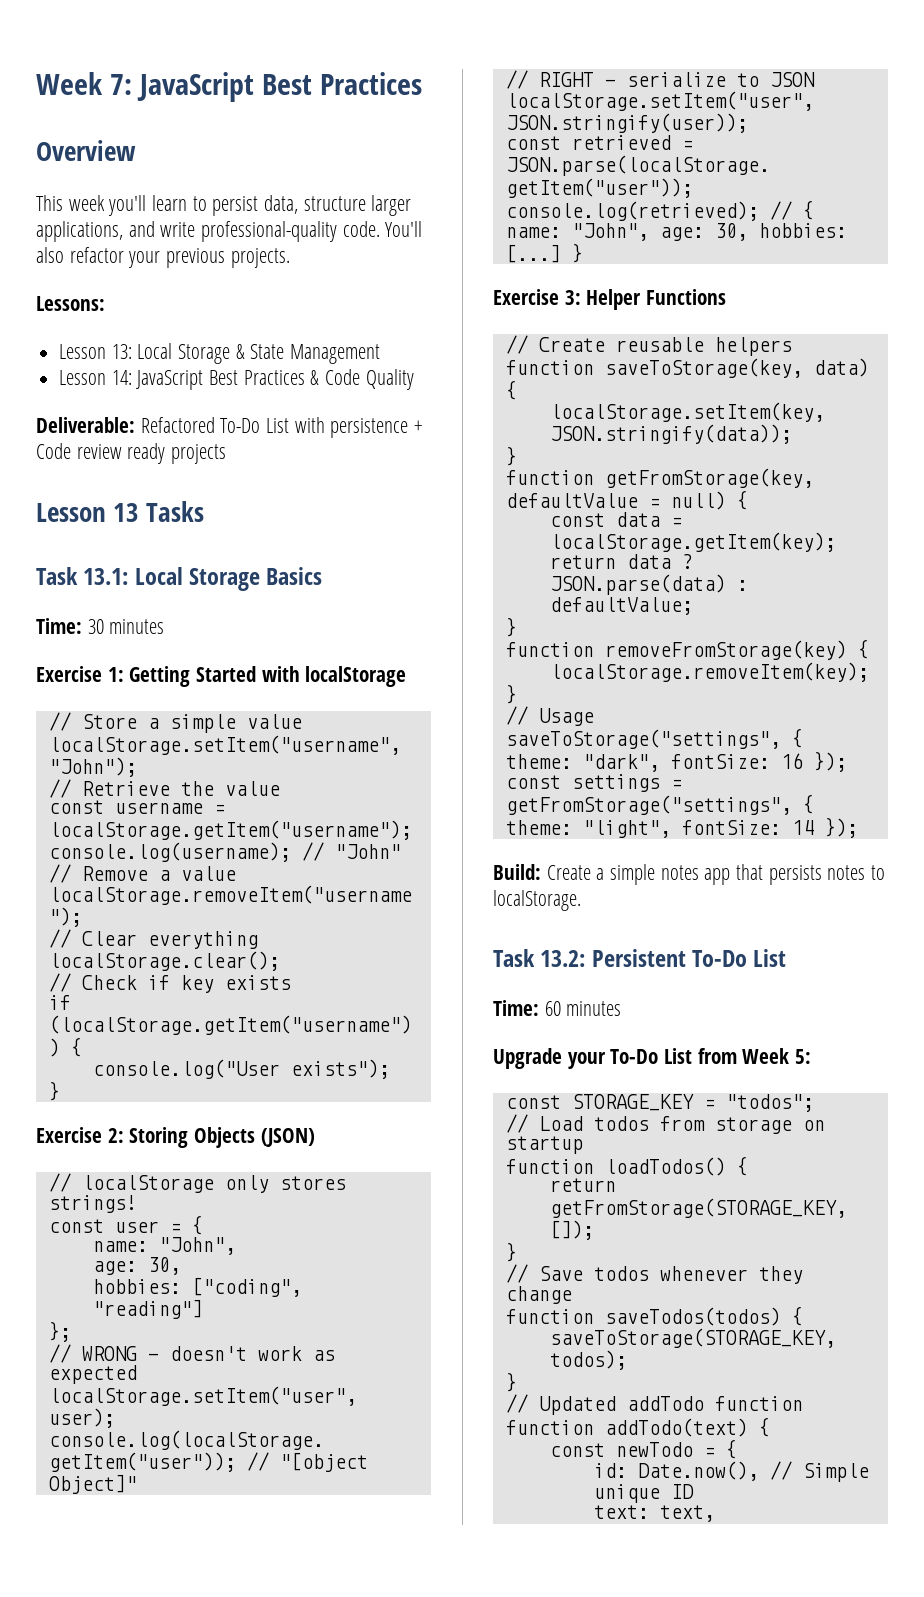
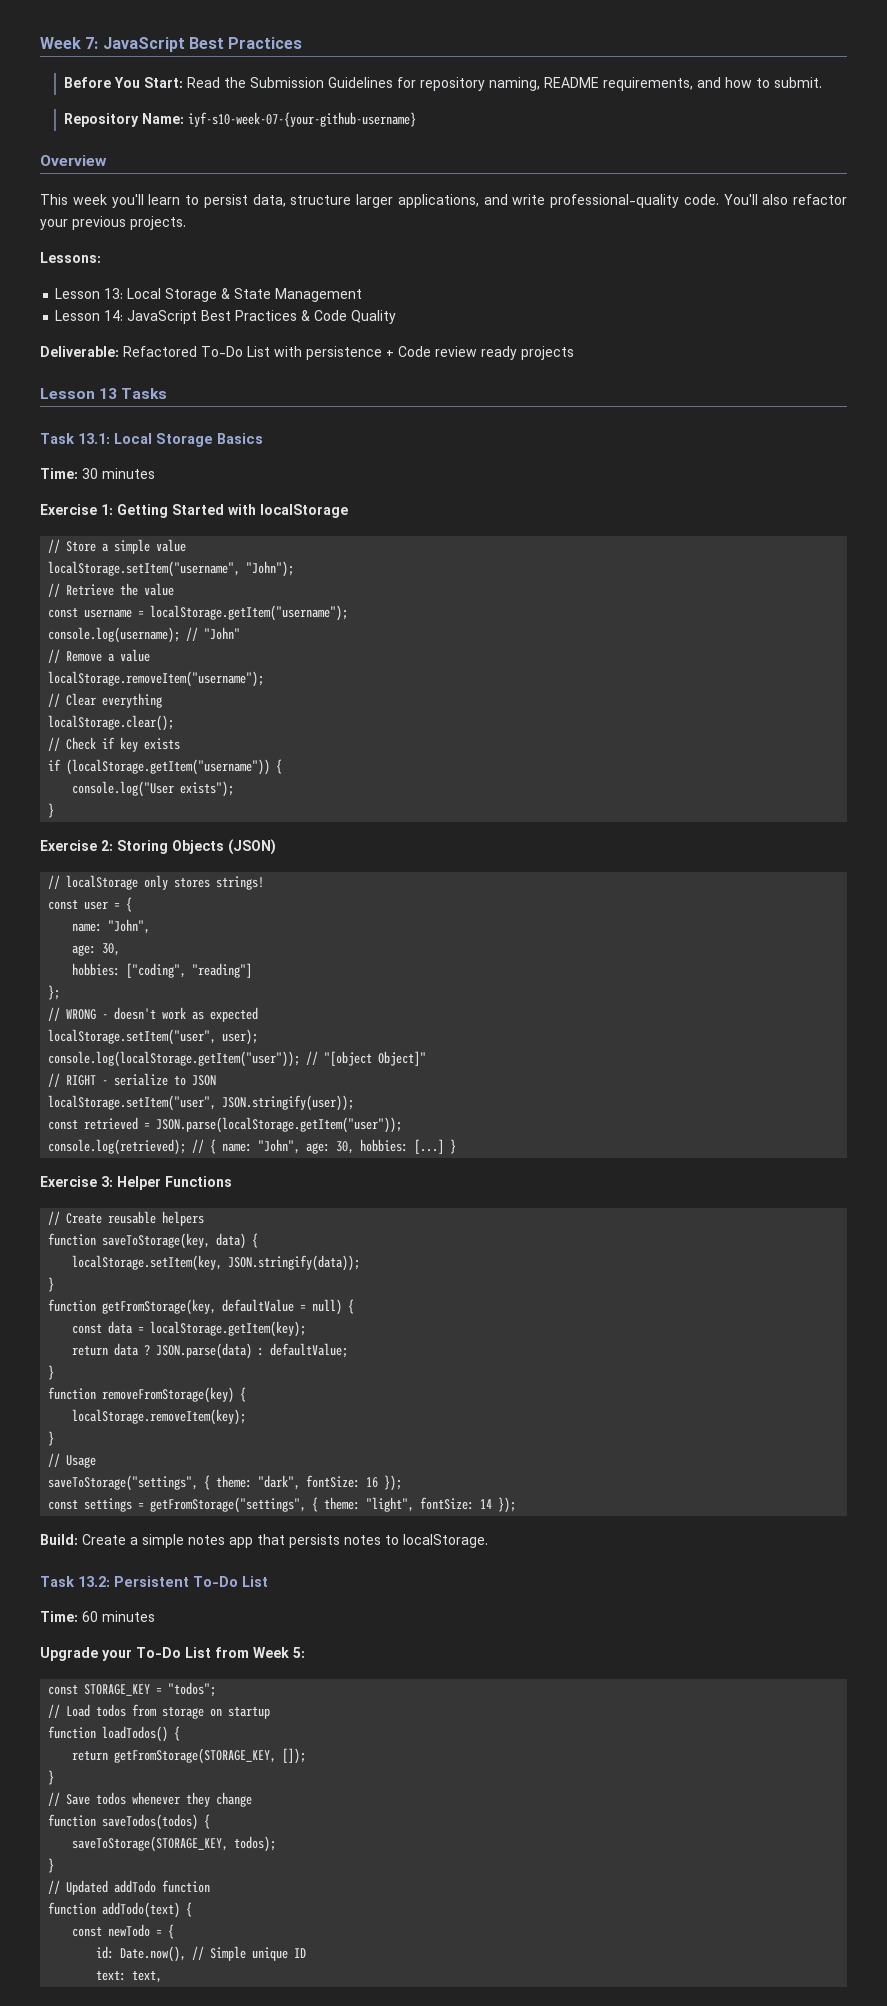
+ Before You Start: Read the Submission Guidelines for repository naming, README requirements, and how to submit.
+ Repository Name: iyf-s10-week-07-{your-github-username}

